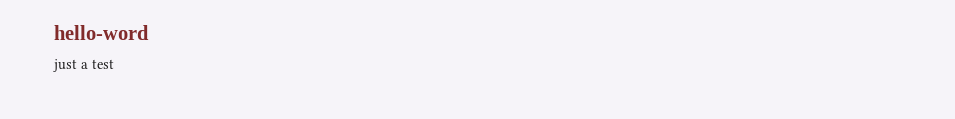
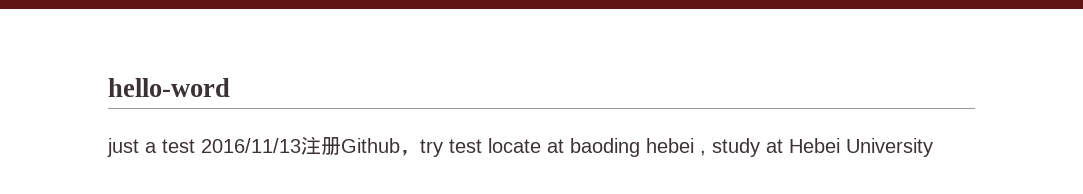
- just a test
+ just a test 2016/11/13注册Github，try test locate at baoding hebei , study at Hebei University

